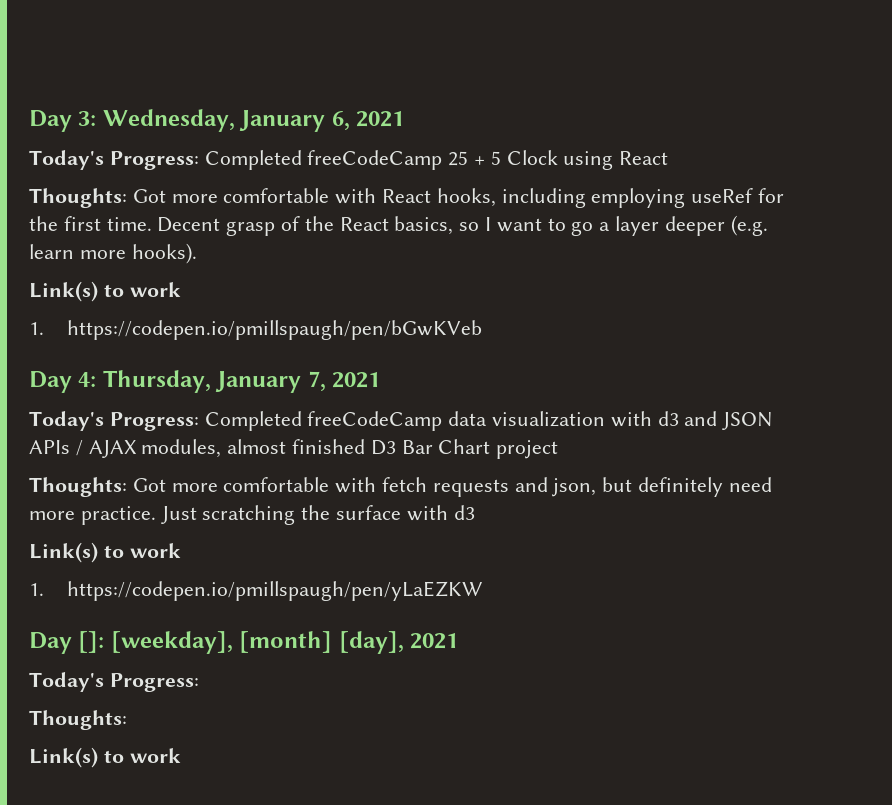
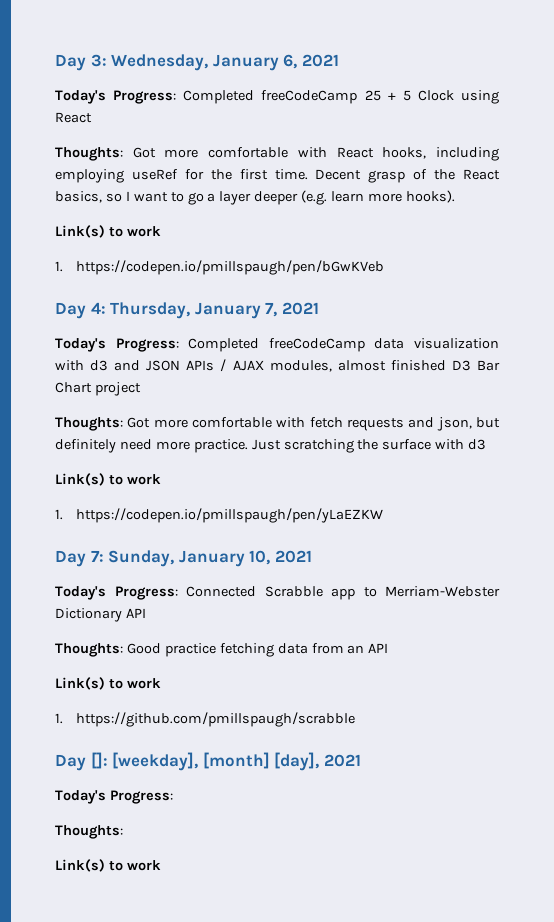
+ Day 7: Sunday, January 10, 2021
+ Today's Progress: Connected Scrabble app to Merriam-Webster Dictionary API
+ Thoughts: Good practice fetching data from an API
+ Link(s) to work
+ 1. https://github.com/pmillspaugh/scrabble

